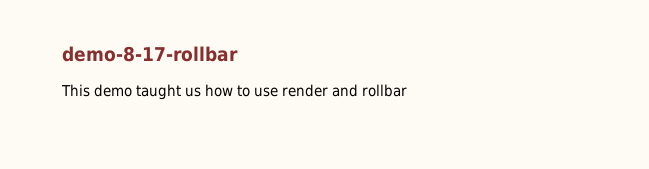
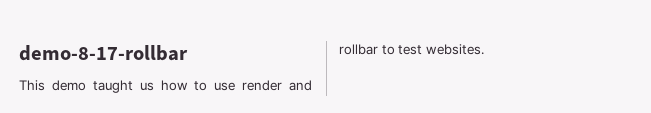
- This demo taught us how to use render and rollbar
+ This demo taught us how to use render and rollbar to test websites.

